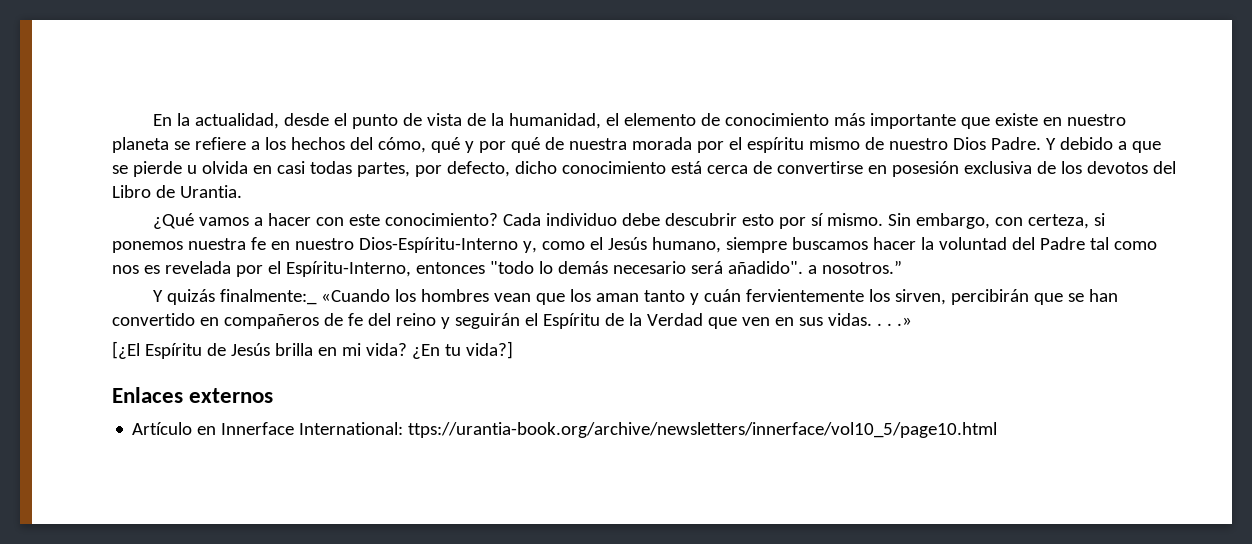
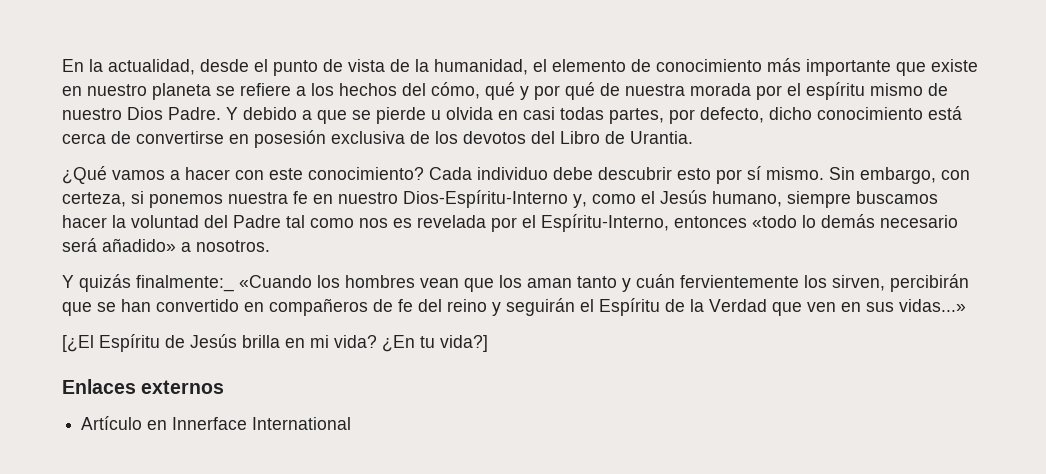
- Sin embargo, con certeza, si ponemos nuestra fe en nuestro Dios-Espíritu-Interno y, como el Jesús humano, siempre buscamos hacer la voluntad del Padre tal como nos es revelada por el Espíritu-Interno, entonces "todo lo demás necesario será añadido". a nosotros.”
+ Sin embargo, con certeza, si ponemos nuestra fe en nuestro Dios-Espíritu-Interno y, como el Jesús humano, siempre buscamos hacer la voluntad del Padre tal como nos es revelada por el Espíritu-Interno, entonces «todo lo demás necesario será añadido» a nosotros.
- Y quizás finalmente:_ «Cuando los hombres vean que los aman tanto y cuán fervientemente los sirven, percibirán que se han convertido en compañeros de fe del reino y seguirán el Espíritu de la Verdad que ven en sus vidas. . . .»
+ Y quizás finalmente:_ «Cuando los hombres vean que los aman tanto y cuán fervientemente los sirven, percibirán que se han convertido en compañeros de fe del reino y seguirán el Espíritu de la Verdad que ven en sus vidas...»
- Artículo en Innerface International: ttps://urantia-book.org/archive/newsletters/innerface/vol10_5/page10.html
+ Artículo en Innerface International

